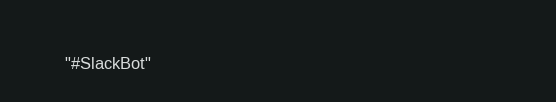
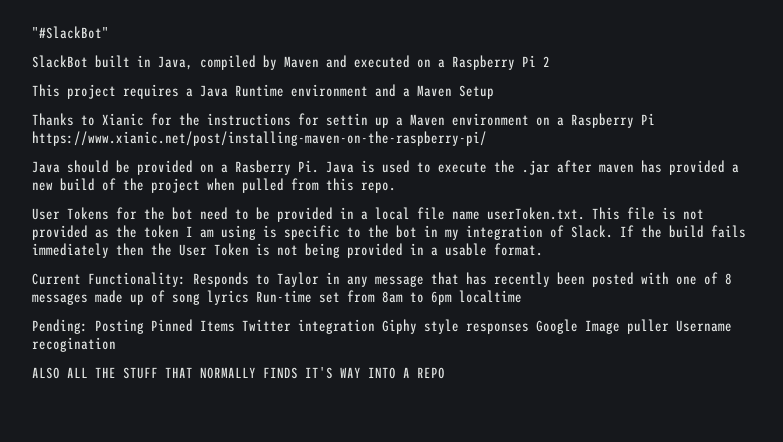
+ SlackBot built in Java, compiled by Maven and executed on a Raspberry Pi 2
+ This project requires a Java Runtime environment and a Maven Setup
+ Thanks to Xianic for the instructions for settin up a Maven environment on a Raspberry Pi https://www.xianic.net/post/installing-maven-on-the-raspberry-pi/
+ Java should be provided on a Rasberry Pi. Java is used to execute the .jar after maven has provided a new build of the project when pulled from this repo.
+ User Tokens for the bot need to be provided in a local file name userToken.txt. This file is not provided as the token I am using is specific to the bot in my integration of Slack. If the build fails immediately then the User Token is not being provided in a usable format.
+ Current Functionality: Responds to Taylor in any message that has recently been posted with one of 8 messages made up of song lyrics Run-time set from 8am to 6pm localtime
+ Pending: Posting Pinned Items Twitter integration Giphy style responses Google Image puller Username recogination
+ ALSO ALL THE STUFF THAT NORMALLY FINDS IT'S WAY INTO A REPO

